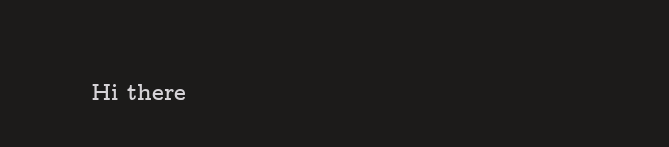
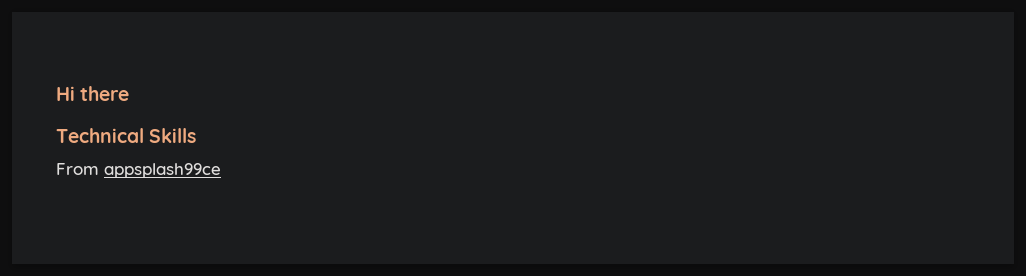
+ Technical Skills
+ From appsplash99ce

